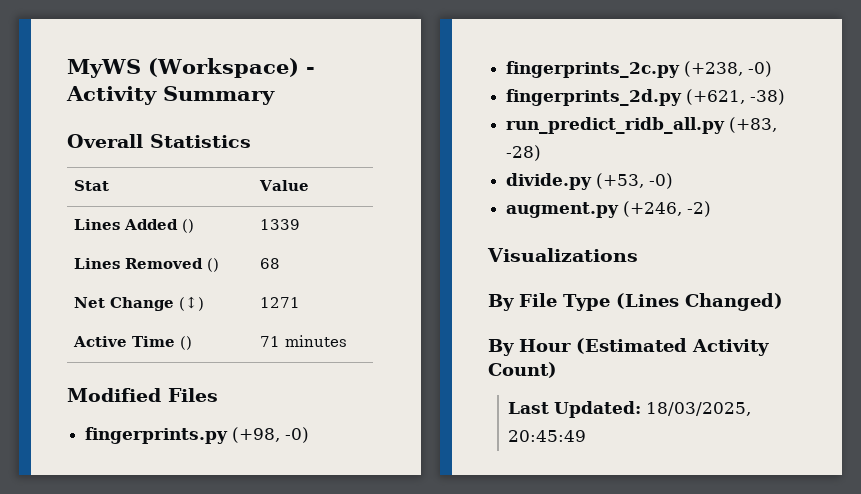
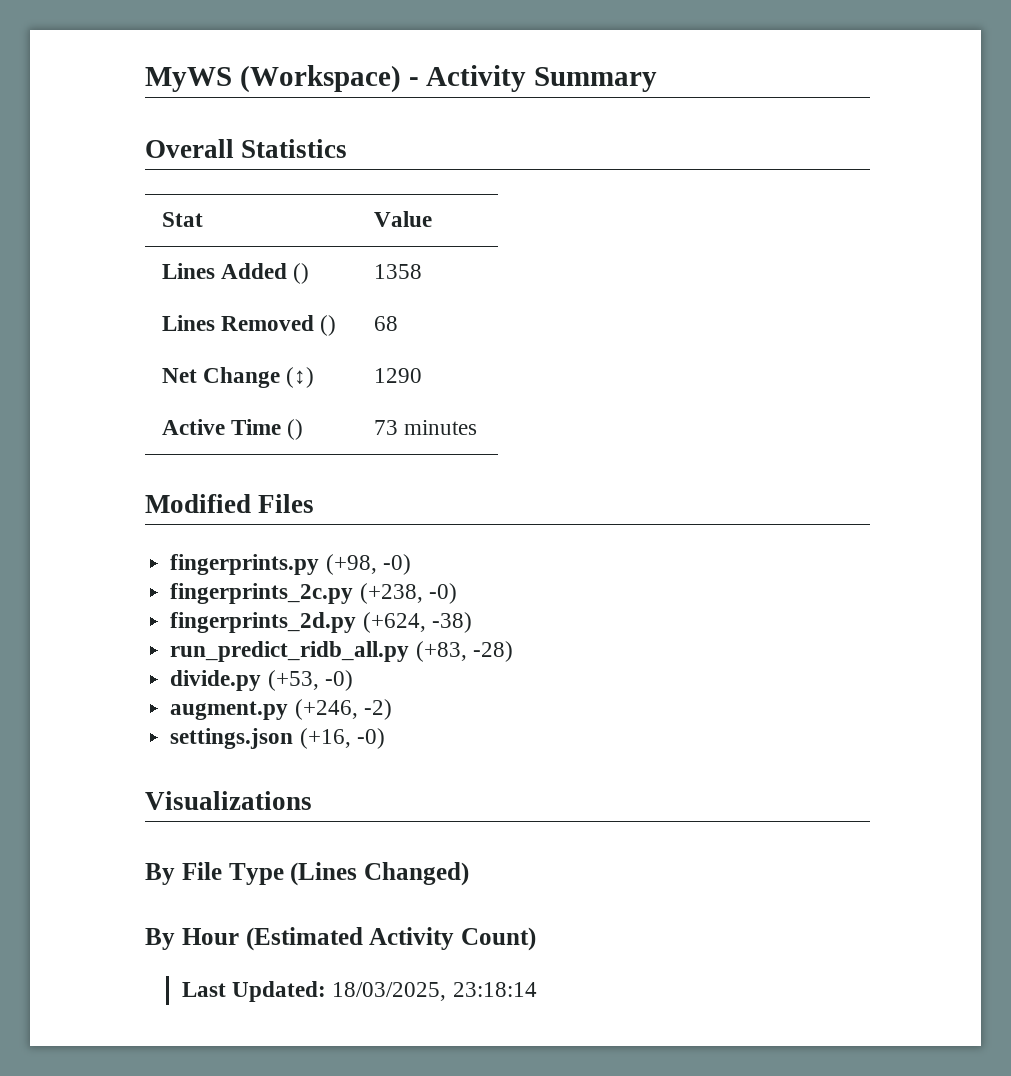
- Lines Added () | 1339
+ Lines Added () | 1358
- Net Change (↕) | 1271
+ Net Change (↕) | 1290
- Active Time () | 71 minutes
+ Active Time () | 73 minutes
- fingerprints_2d.py (+621, -38)
+ fingerprints_2d.py (+624, -38)
+ settings.json (+16, -0)
- Last Updated: 18/03/2025, 20:45:49
+ Last Updated: 18/03/2025, 23:18:14

